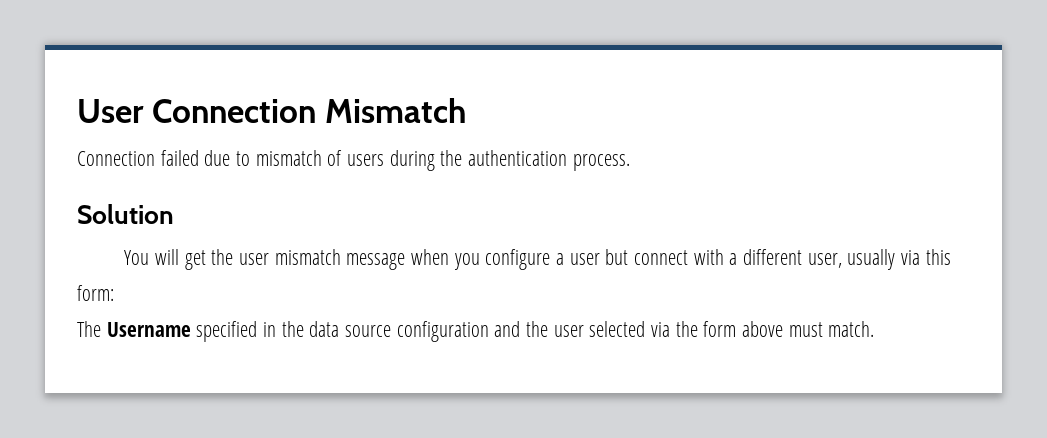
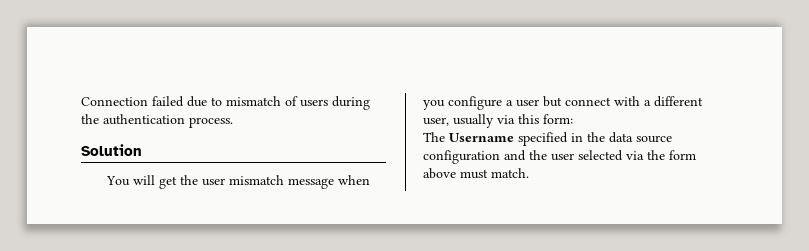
- User Connection Mismatch

